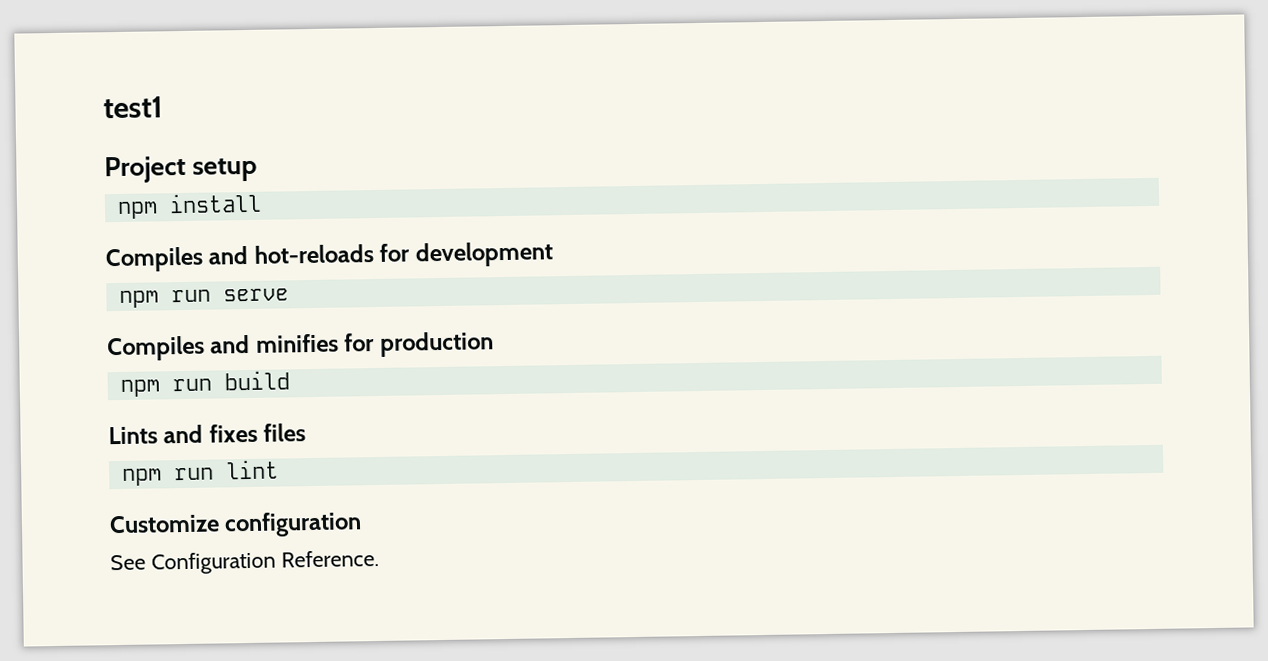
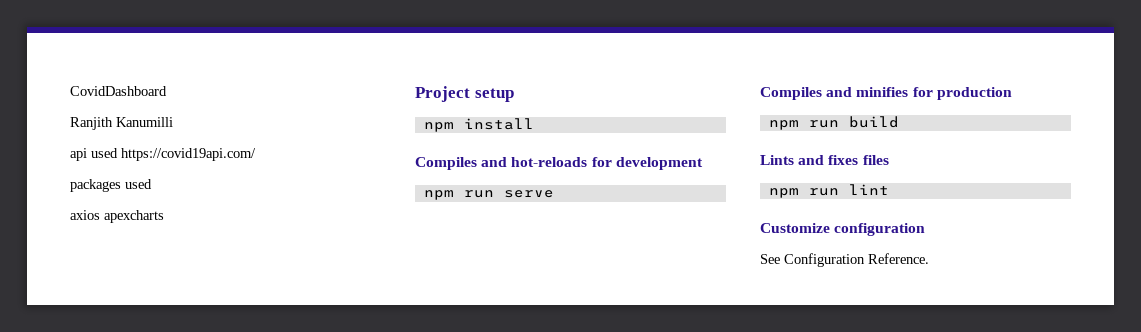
- test1
+ CovidDashboard
+ Ranjith Kanumilli
+ api used https://covid19api.com/
+ packages used
+ axios apexcharts

